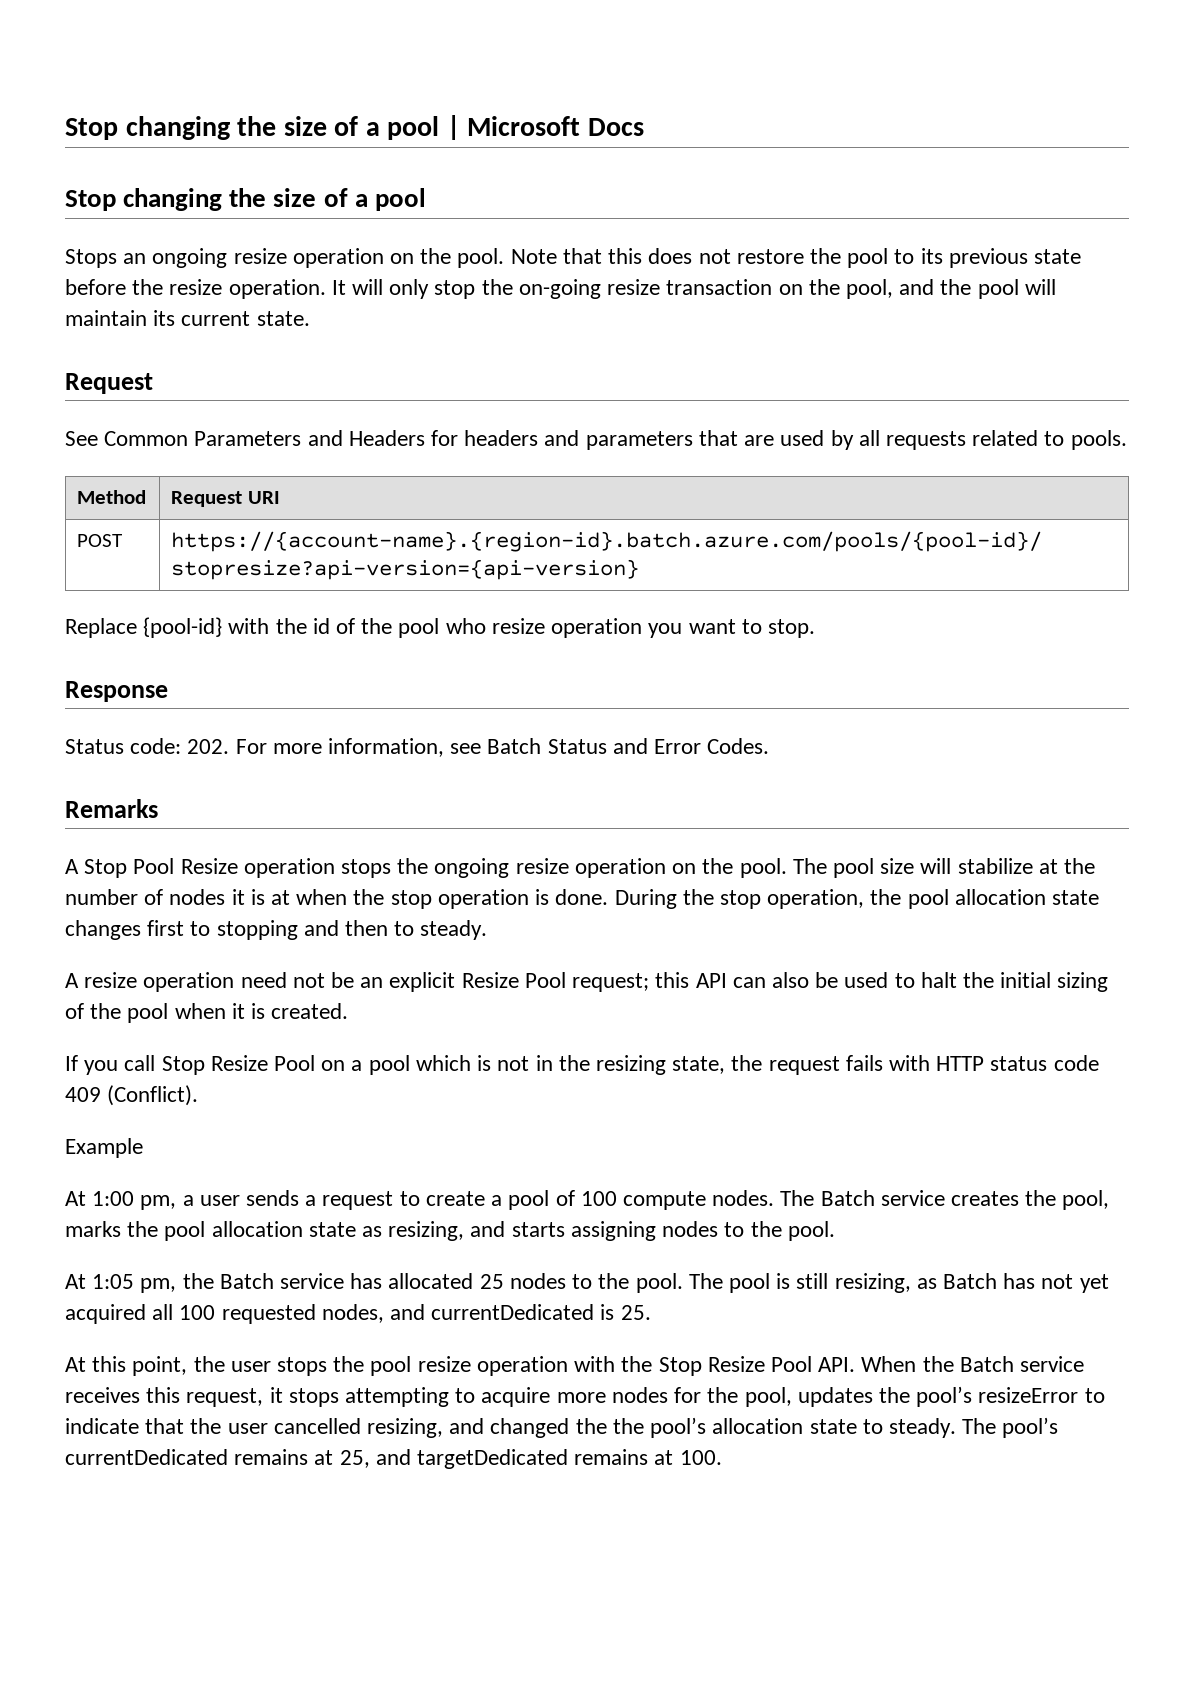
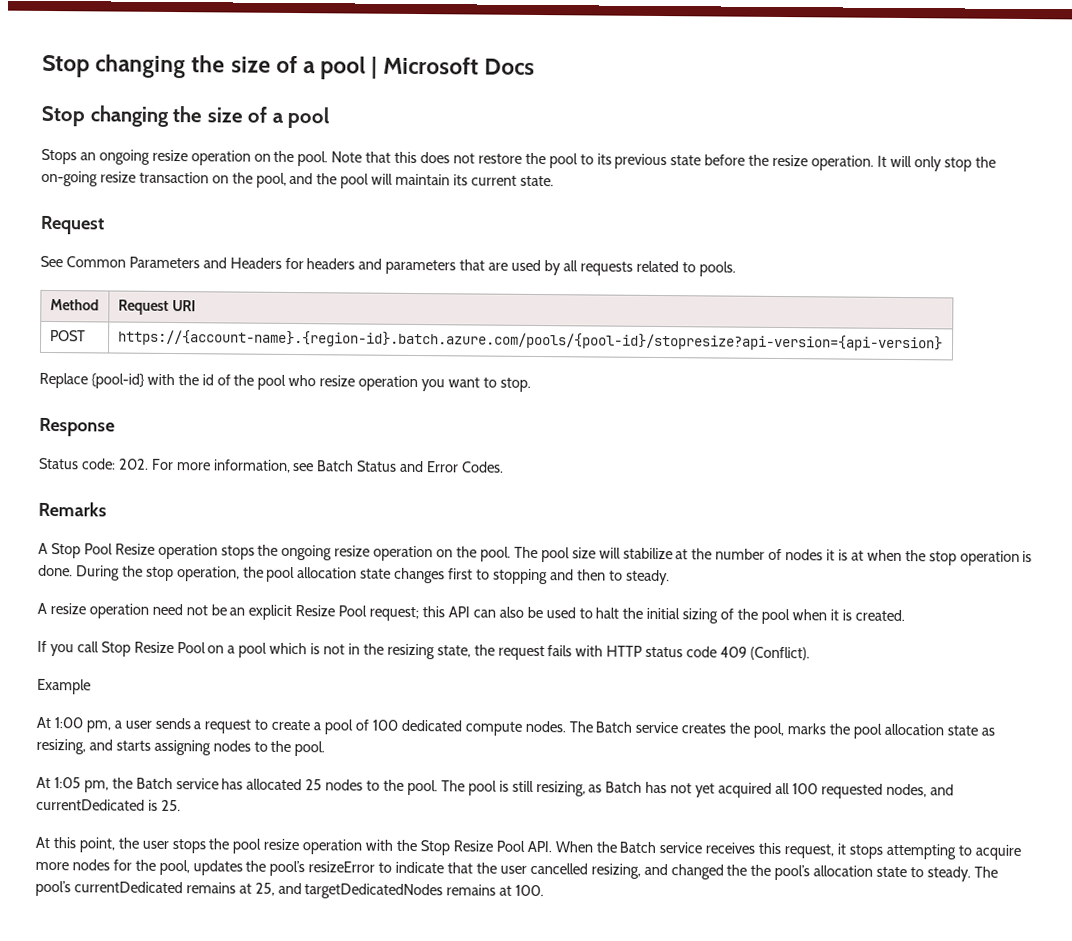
- At 1:00 pm, a user sends a request to create a pool of 100 compute nodes.
+ At 1:00 pm, a user sends a request to create a pool of 100 dedicated compute nodes.
- The pool’s currentDedicated remains at 25, and targetDedicated remains at 100.
+ The pool’s currentDedicated remains at 25, and targetDedicatedNodes remains at 100.

